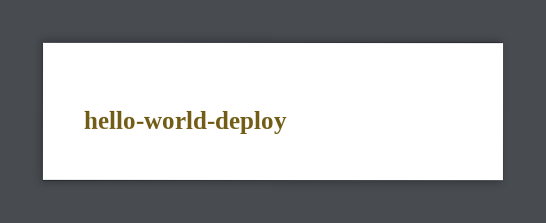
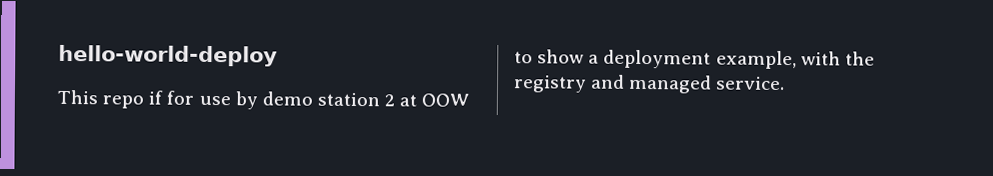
+ This repo if for use by demo station 2 at OOW to show a deployment example, with the registry and managed service.

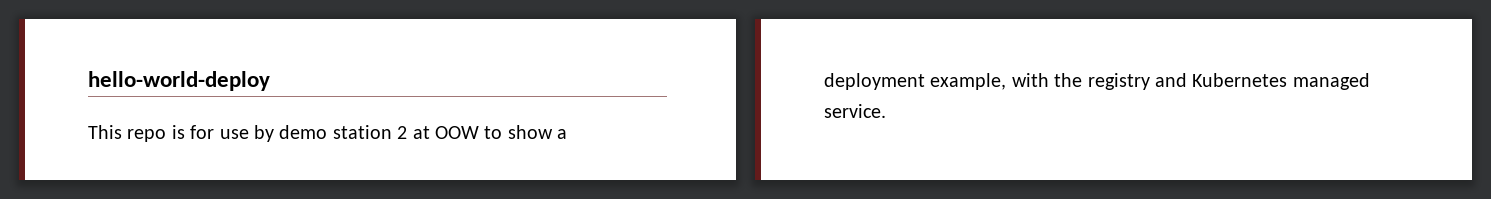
- This repo if for use by demo station 2 at OOW to show a deployment example, with the registry and managed service.
+ This repo is for use by demo station 2 at OOW to show a deployment example, with the registry and Kubernetes managed service.

